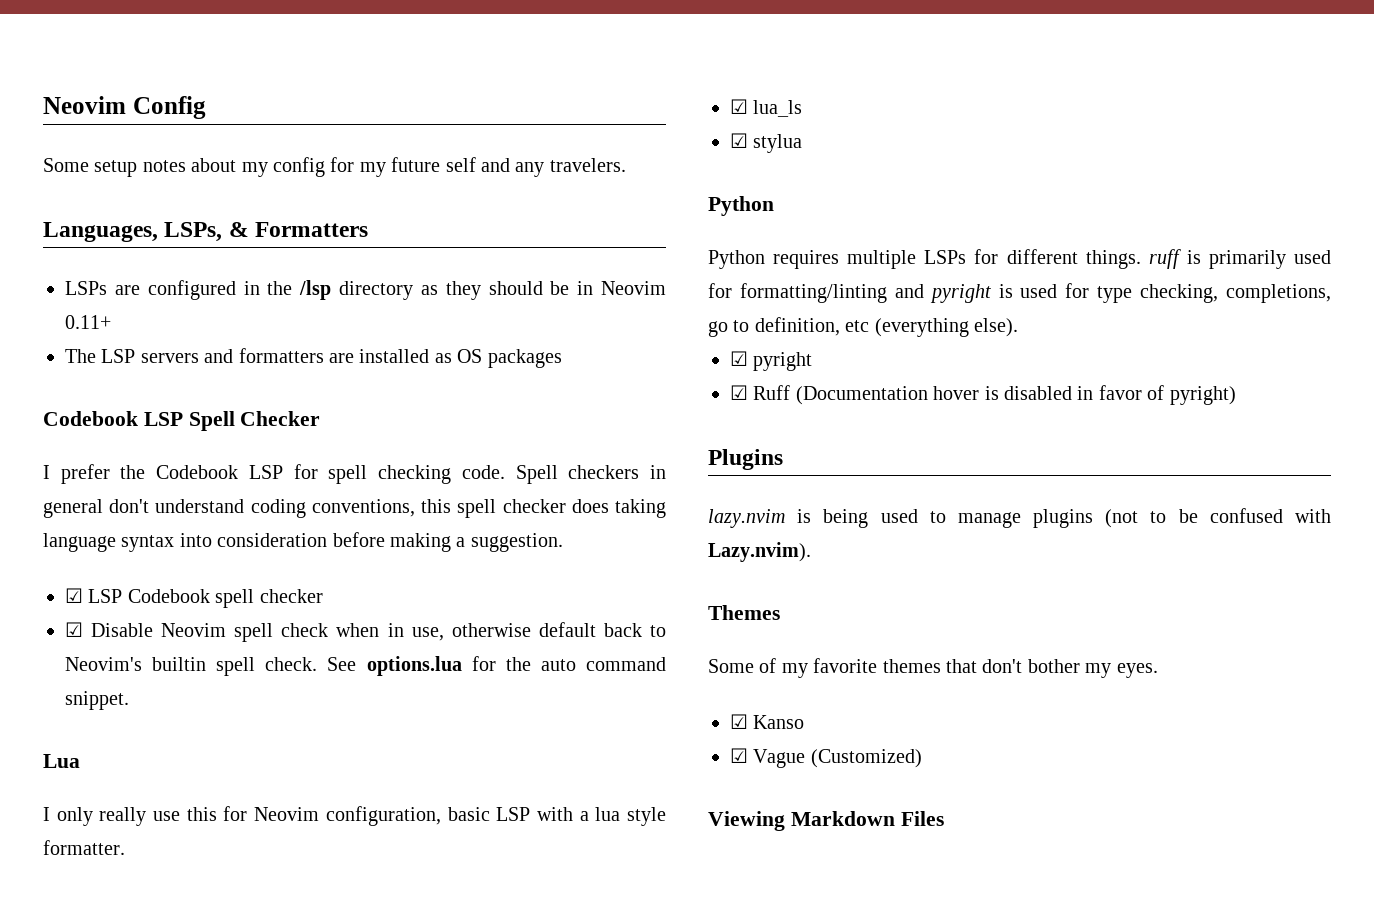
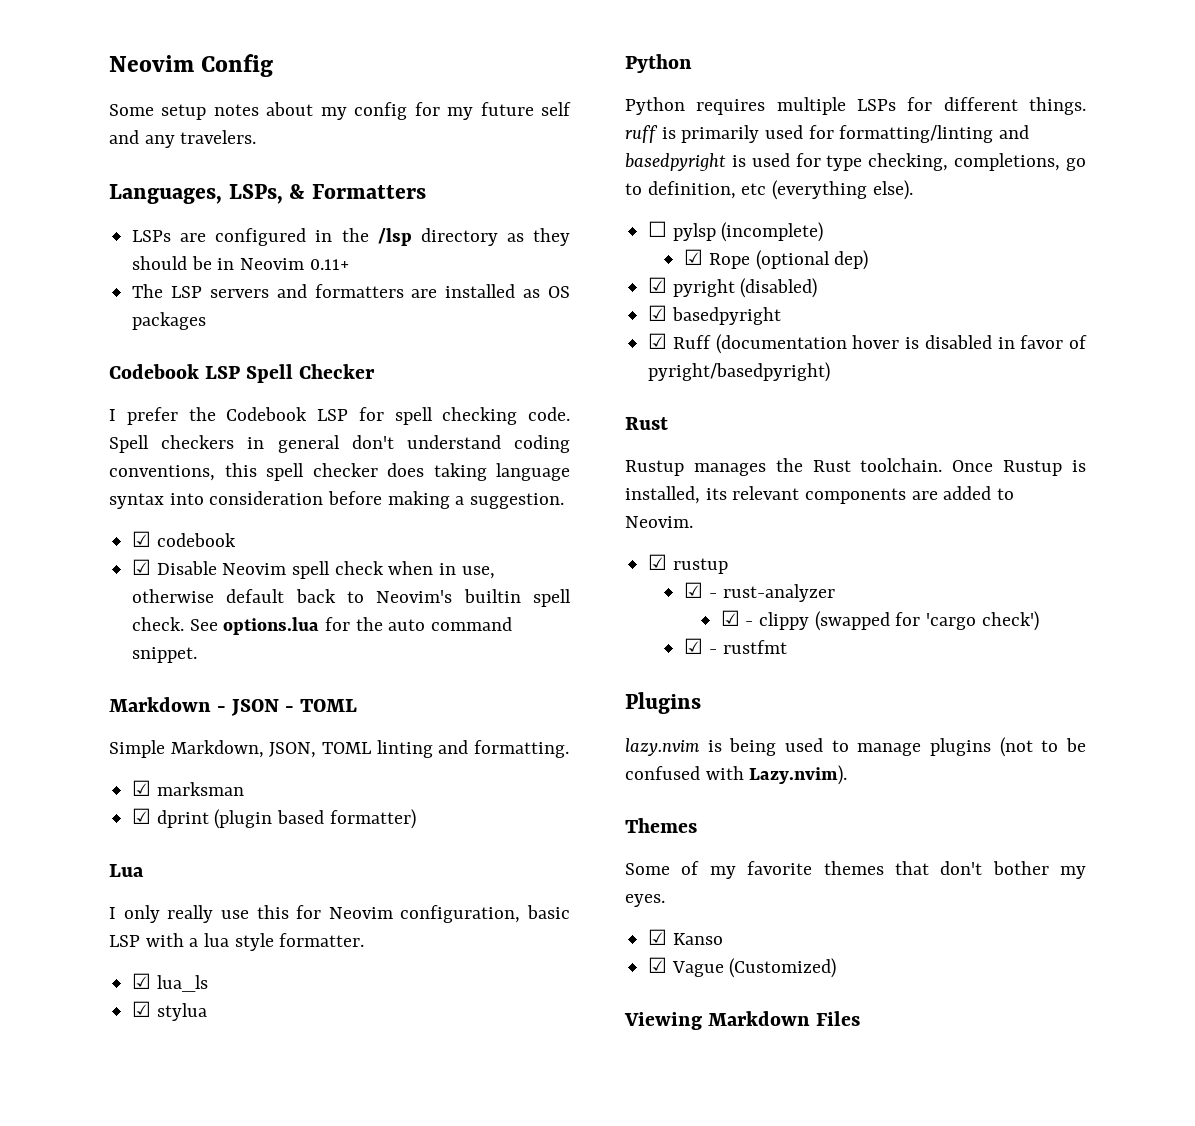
- ☑ LSP Codebook spell checker
+ ☑ codebook
+ Markdown - JSON - TOML
+ Simple Markdown, JSON, TOML linting and formatting.
+ ☑ marksman
+ ☑ dprint (plugin based formatter)
- Python requires multiple LSPs for different things. ruff is primarily used for formatting/linting and pyright is used for type checking, completions, go to definition, etc (everything else).
+ Python requires multiple LSPs for different things. ruff is primarily used for formatting/linting and basedpyright is used for type checking, completions, go to definition, etc (everything else).
+ ☐ pylsp (incomplete)
+ ☑ Rope (optional dep)
- ☑ pyright
+ ☑ pyright (disabled)
+ ☑ basedpyright
- ☑ Ruff (Documentation hover is disabled in favor of pyright)
+ ☑ Ruff (documentation hover is disabled in favor of pyright/basedpyright)
+ Rust
+ Rustup manages the Rust toolchain. Once Rustup is installed, its relevant components are added to Neovim.
+ ☑ rustup
+ ☑ - rust-analyzer
+ ☑ - clippy (swapped for 'cargo check')
+ ☑ - rustfmt

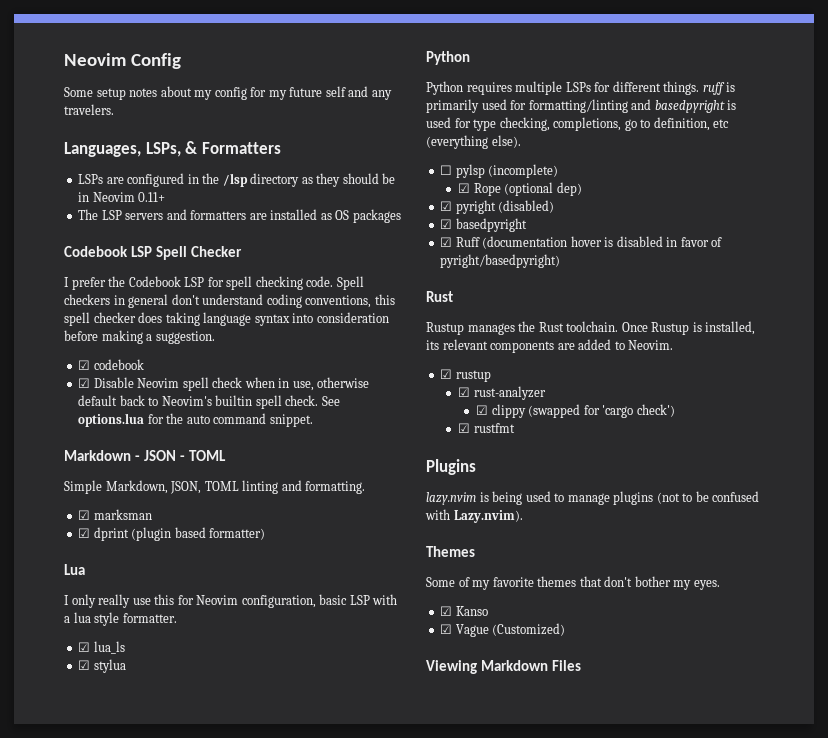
- ☑ - rust-analyzer
+ ☑ rust-analyzer
- ☑ - clippy (swapped for 'cargo check')
+ ☑ clippy (swapped for 'cargo check')
- ☑ - rustfmt
+ ☑ rustfmt

